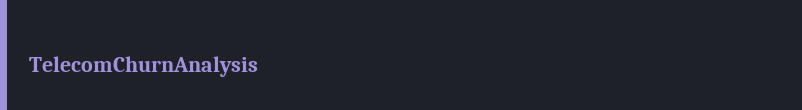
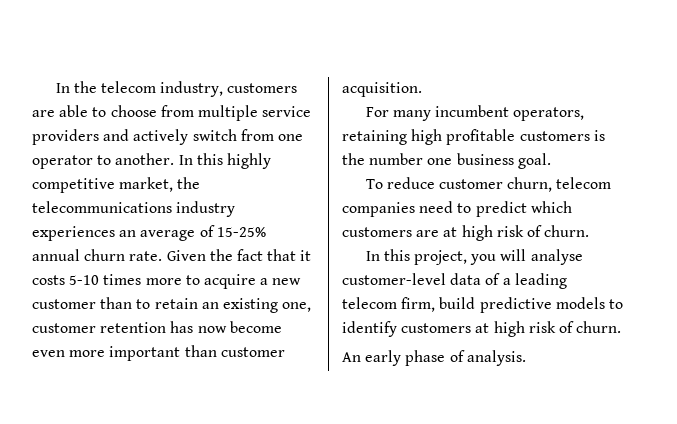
- TelecomChurnAnalysis
+ In the telecom industry, customers are able to choose from multiple service providers and actively switch from one operator to another. In this highly competitive market, the telecommunications industry experiences an average of 15-25% annual churn rate. Given the fact that it costs 5-10 times more to acquire a new customer than to retain an existing one, customer retention has now become even more important than customer acquisition.
+ For many incumbent operators, retaining high profitable customers is the number one business goal.
+ To reduce customer churn, telecom companies need to predict which customers are at high risk of churn.
+ In this project, you will analyse customer-level data of a leading telecom firm, build predictive models to identify customers at high risk of churn.
+ An early phase of analysis.

